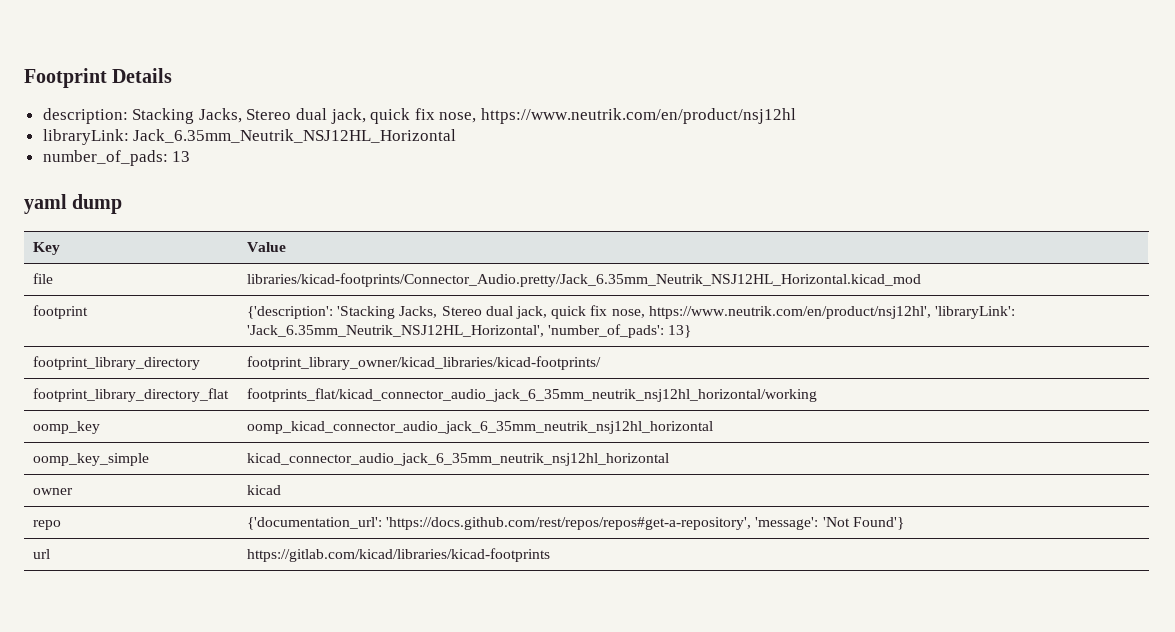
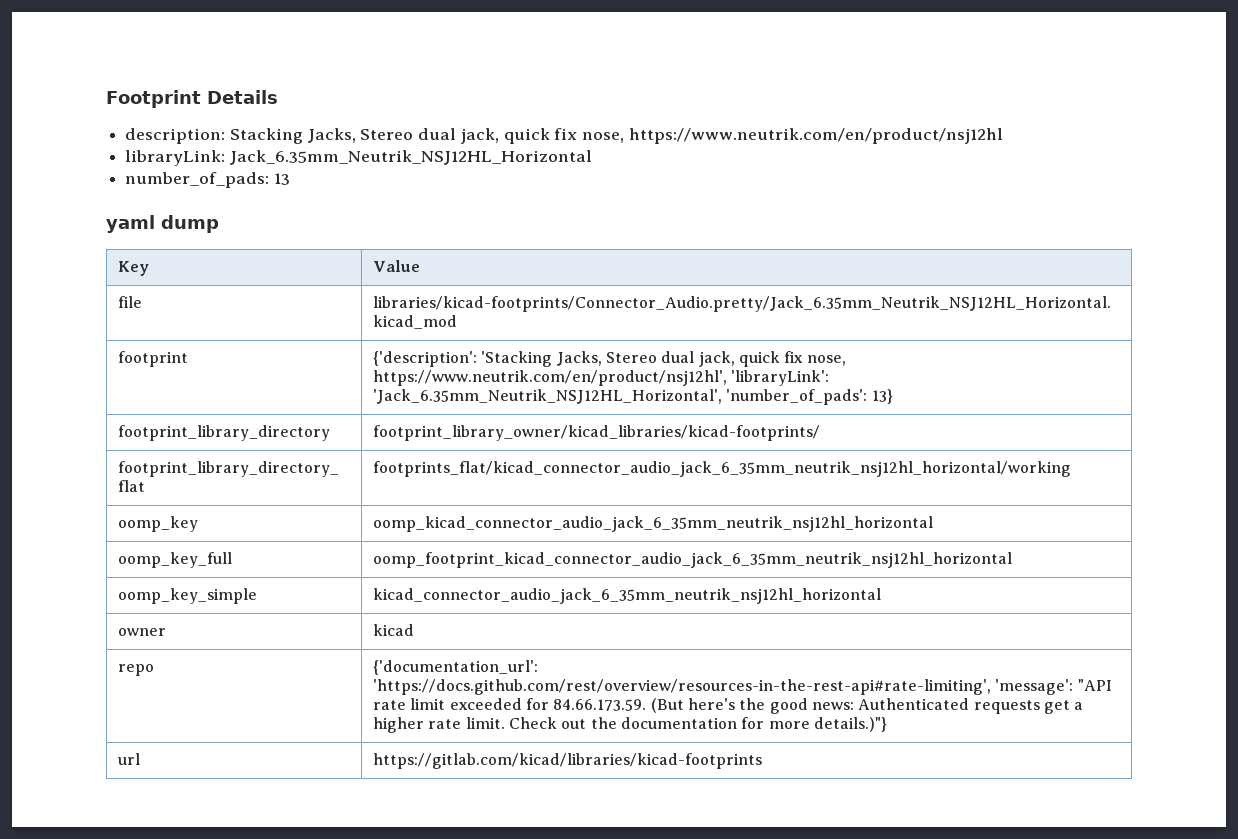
+ oomp_key_full | oomp_footprint_kicad_connector_audio_jack_6_35mm_neutrik_nsj12hl_horizontal
- repo | {'documentation_url': 'https://docs.github.com/rest/repos/repos#get-a-repository', 'message': 'Not Found'}
+ repo | {'documentation_url': 'https://docs.github.com/rest/overview/resources-in-the-rest-api#rate-limiting', 'message': "API rate limit exceeded for 84.66.173.59. (But here's the good news: Authenticated requests get a higher rate limit. Check out the documentation for more details.)"}

